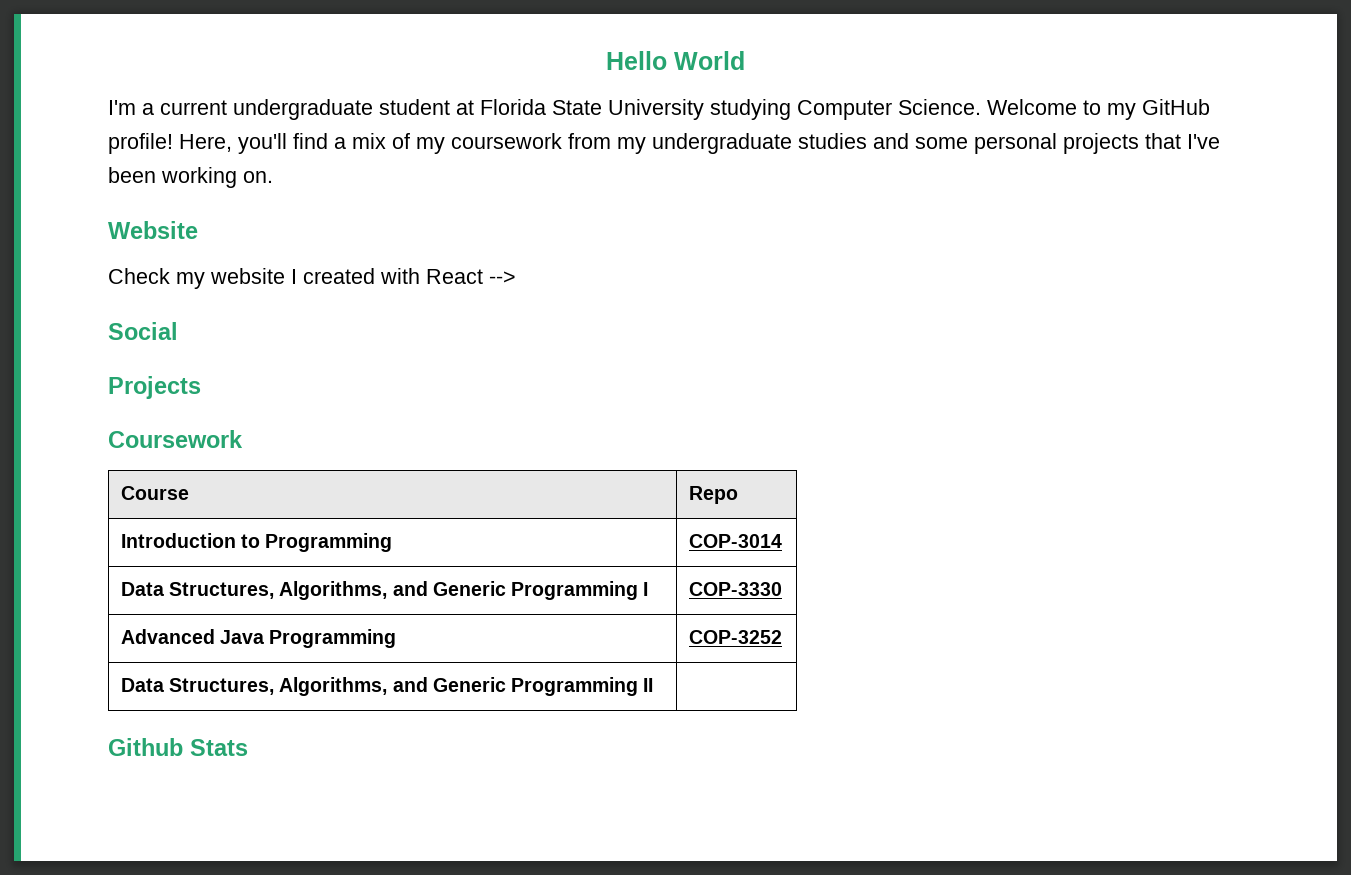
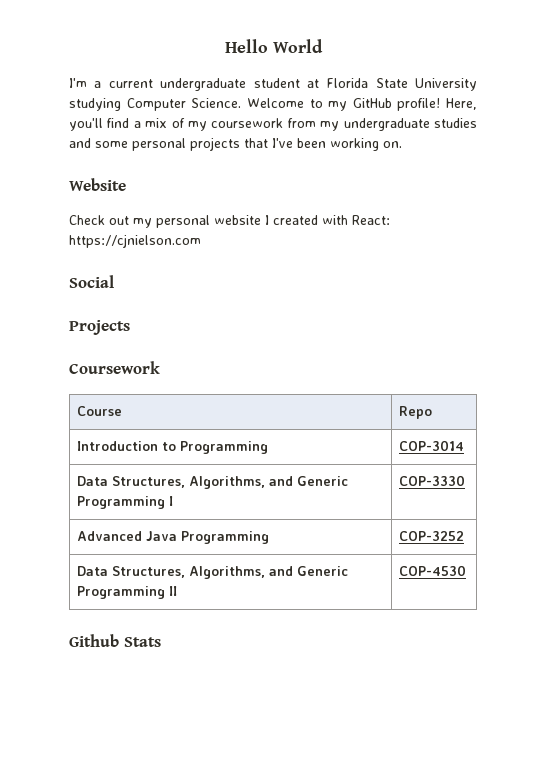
- Check my website I created with React -->
+ Check out my personal website I created with React: https://cjnielson.com
- Data Structures, Algorithms, and Generic Programming II |
+ Data Structures, Algorithms, and Generic Programming II | COP-4530

